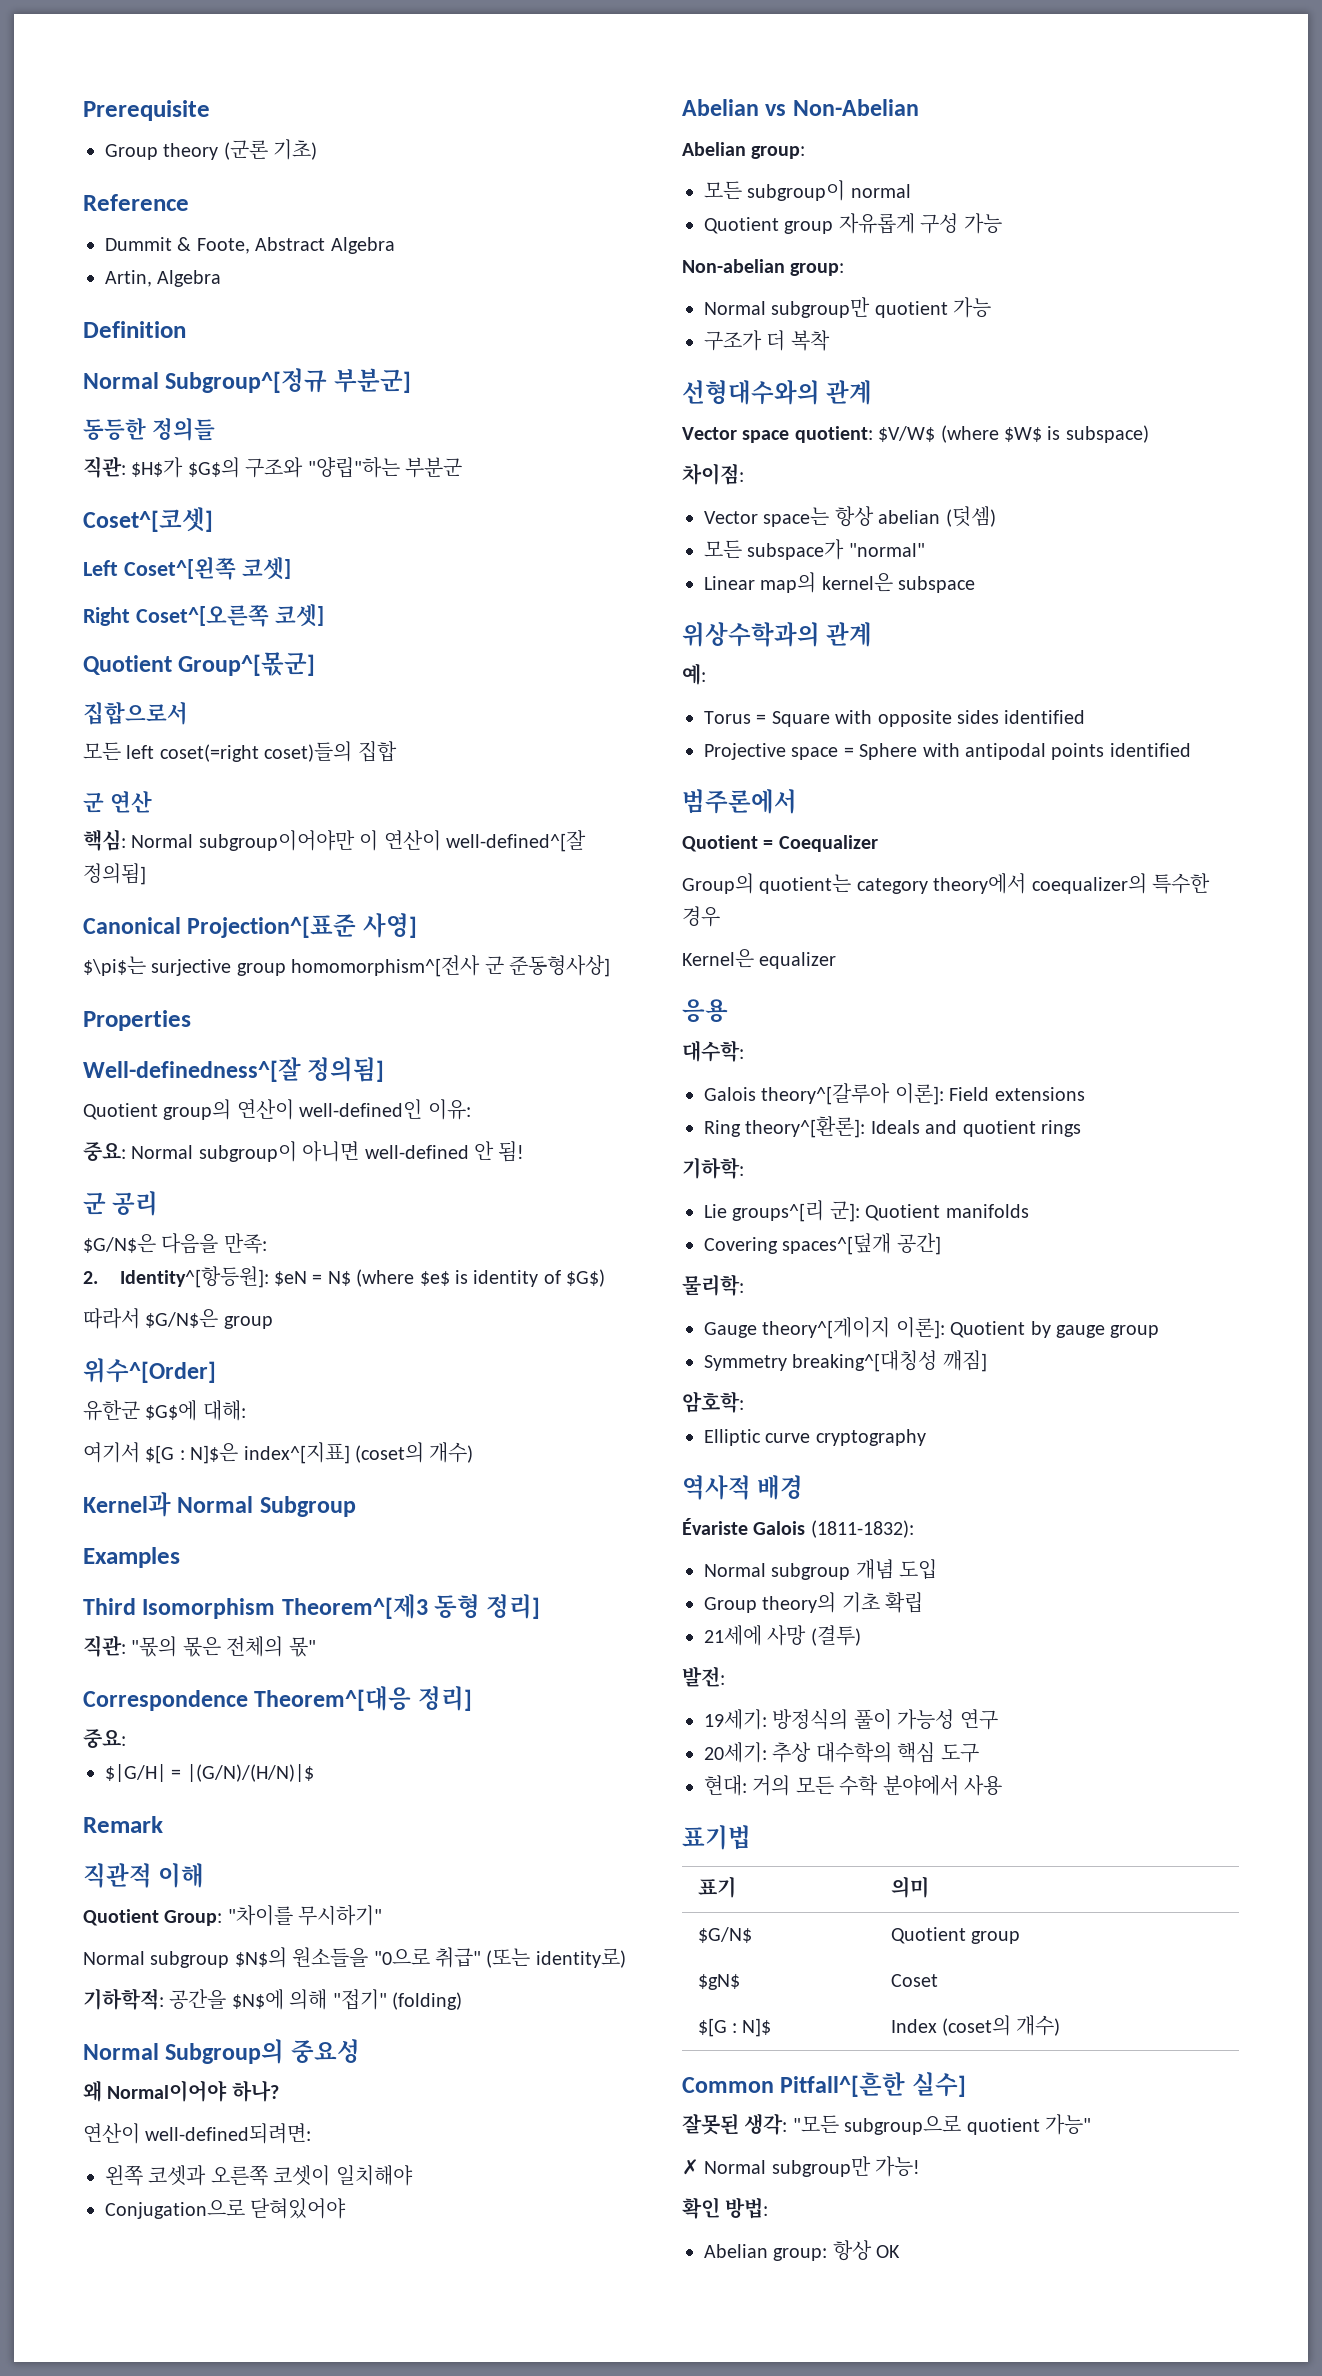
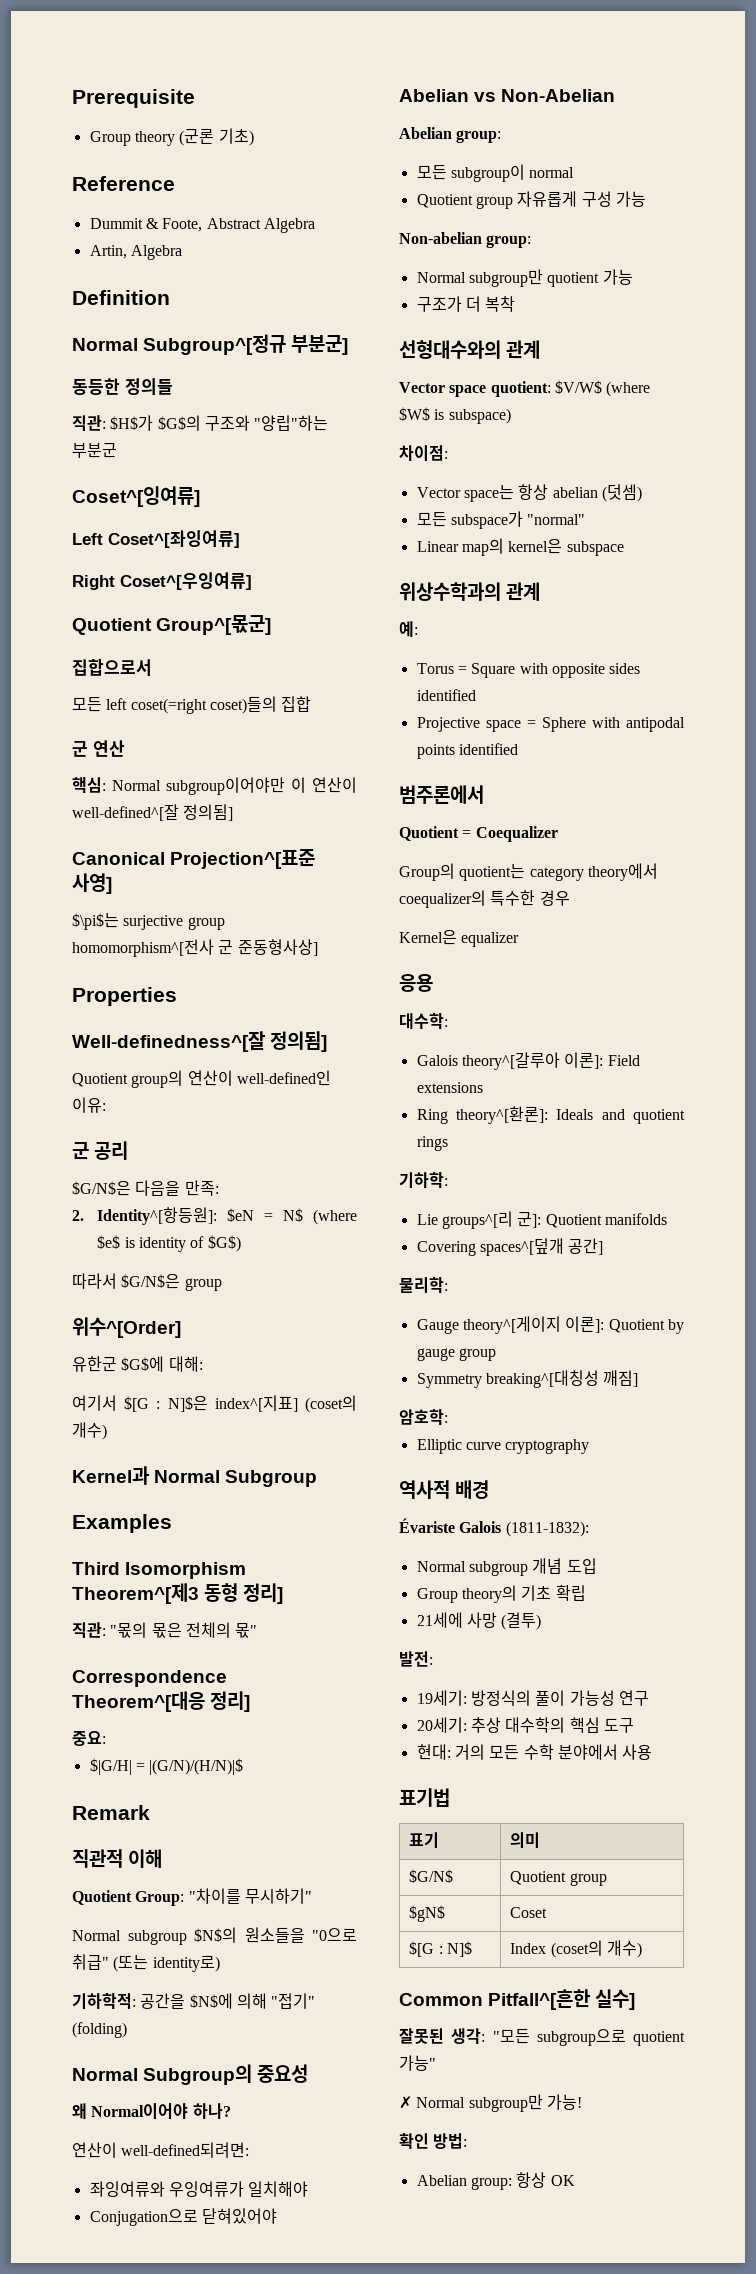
- Coset^[코셋]
+ Coset^[잉여류]
- Left Coset^[왼쪽 코셋]
+ Left Coset^[좌잉여류]
- Right Coset^[오른쪽 코셋]
+ Right Coset^[우잉여류]
- 중요: Normal subgroup이 아니면 well-defined 안 됨!
- 왼쪽 코셋과 오른쪽 코셋이 일치해야
+ 좌잉여류와 우잉여류가 일치해야

